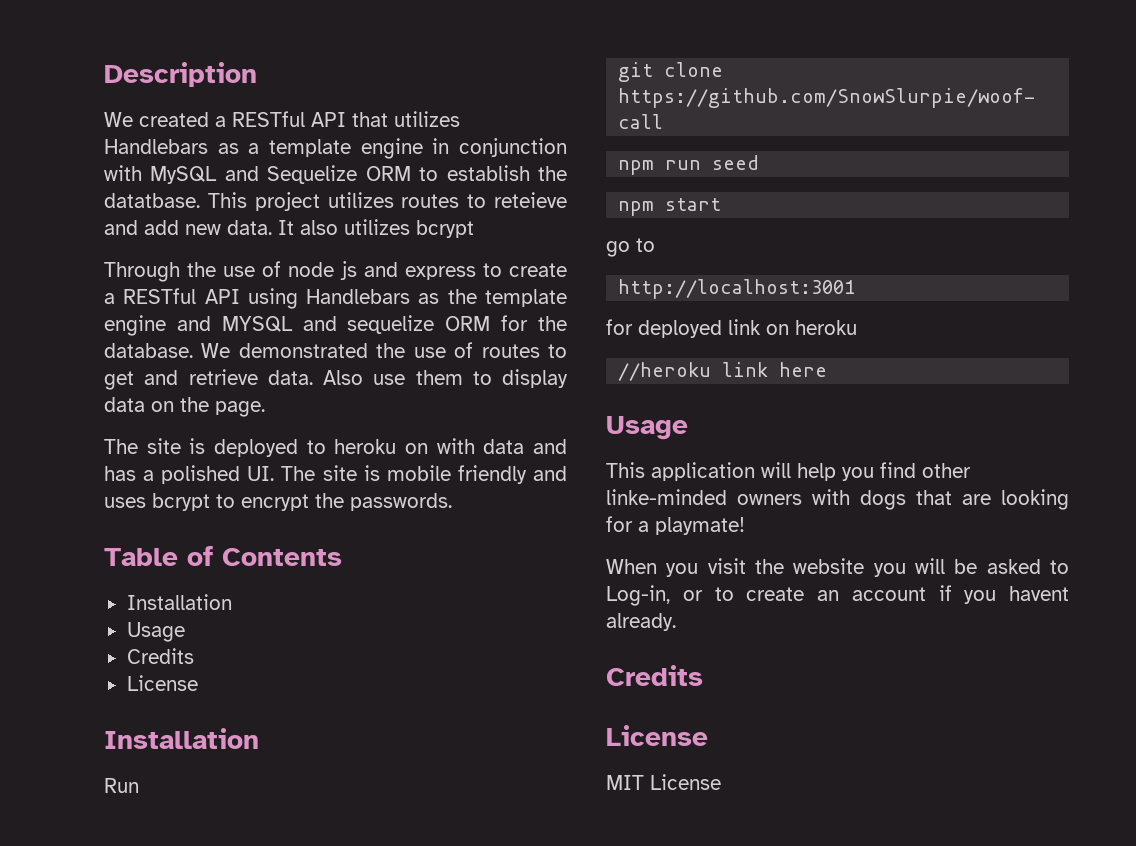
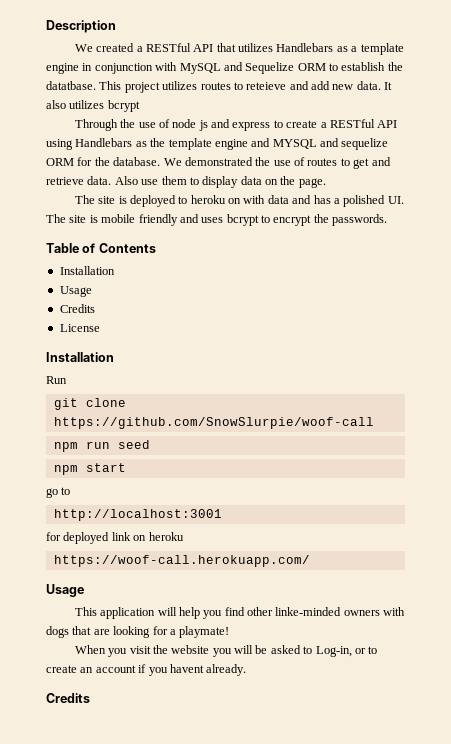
- //heroku link here
+ https://woof-call.herokuapp.com/
  When you visit the website you will be asked to Log-in, or to create an account if you havent already.
  Credits
- License
- MIT License

